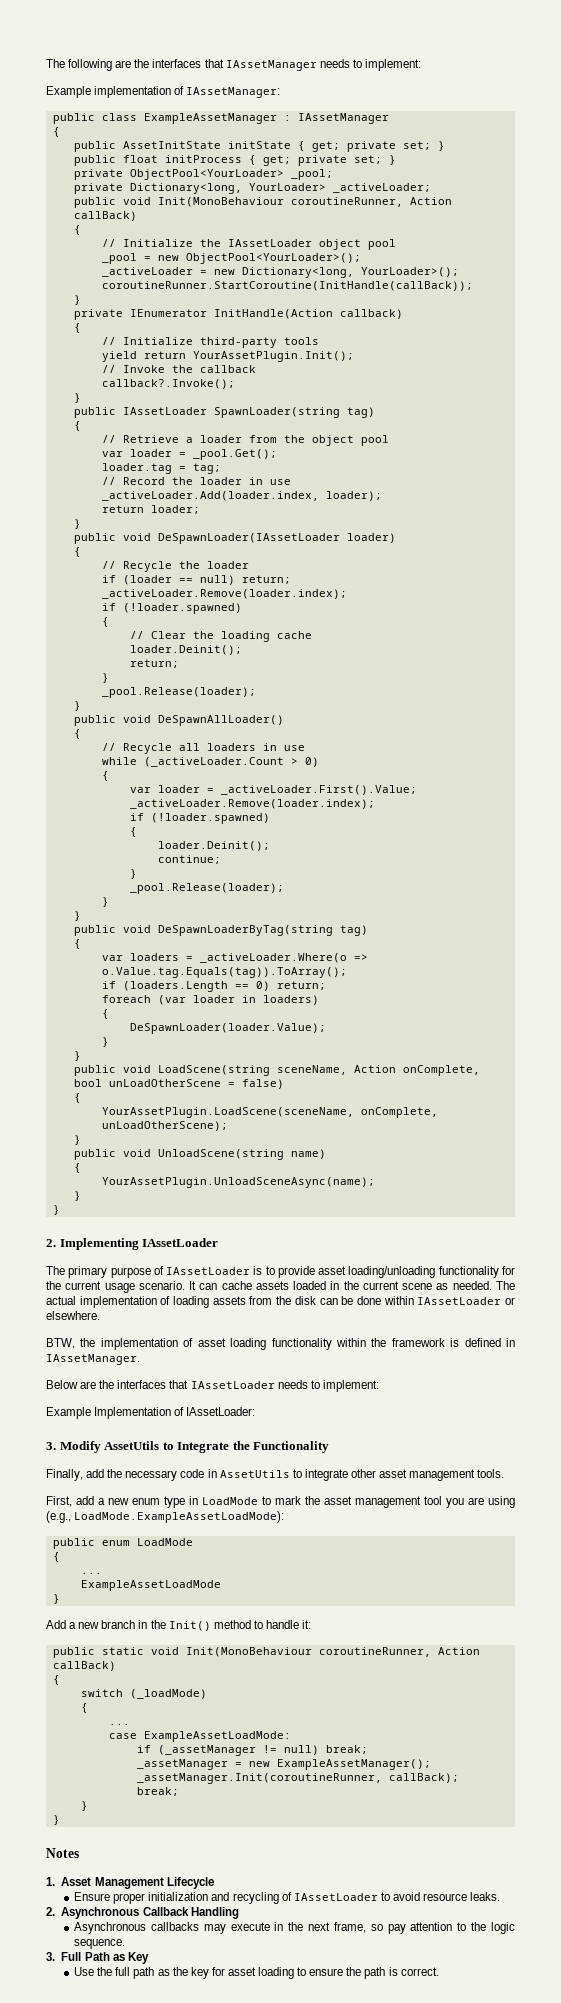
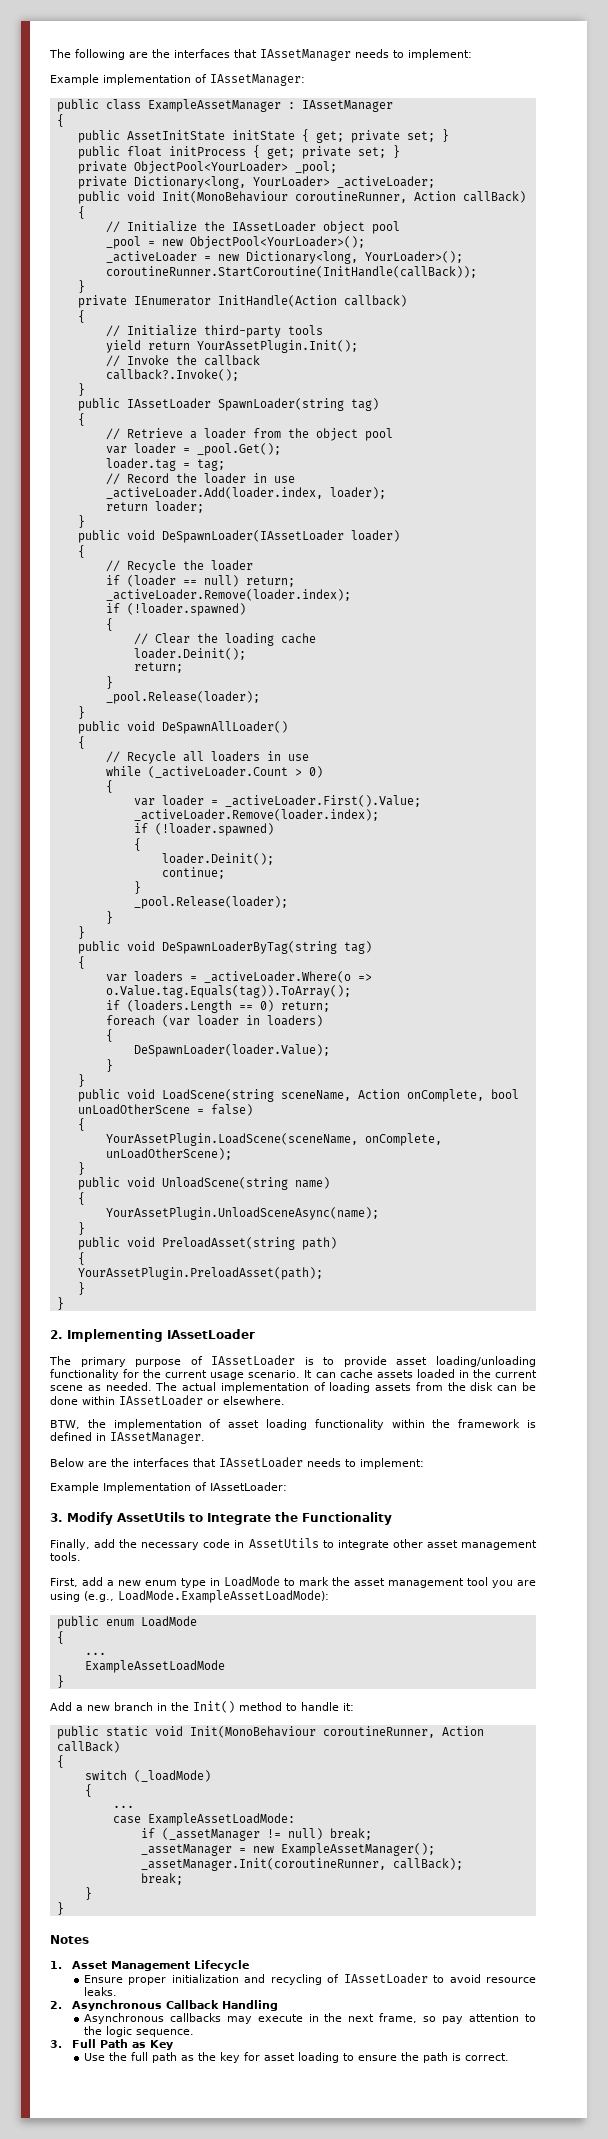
+ public void PreloadAsset(string path)
+ {
+ YourAssetPlugin.PreloadAsset(path);
+ }

